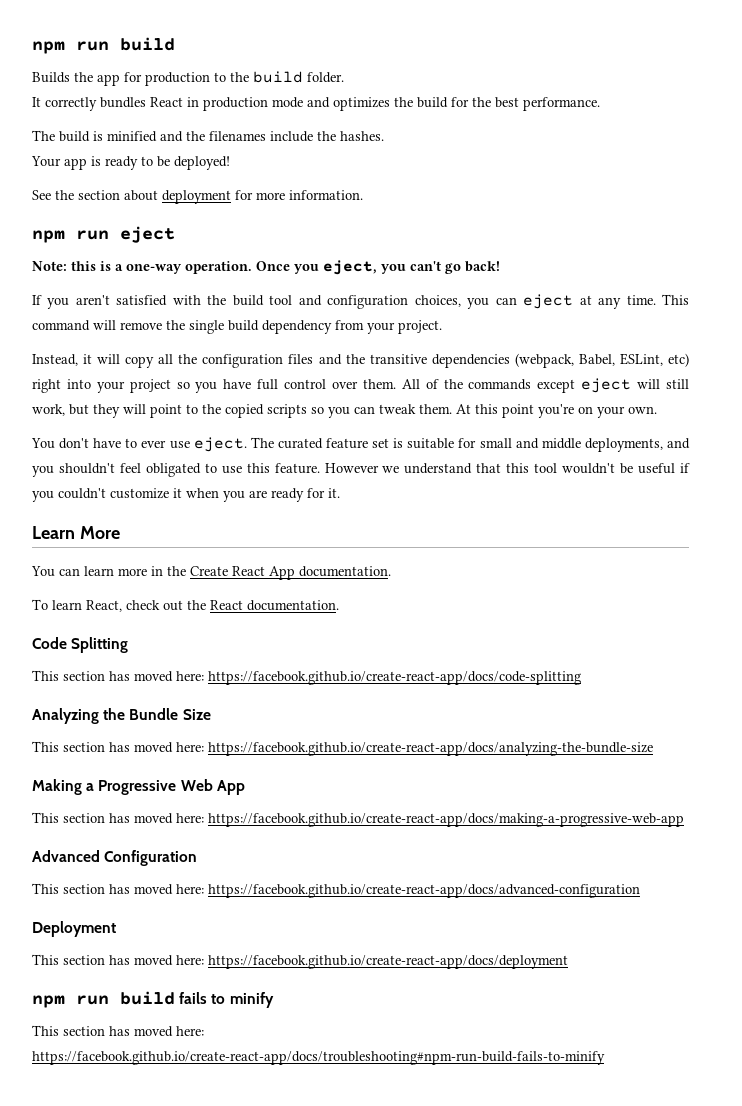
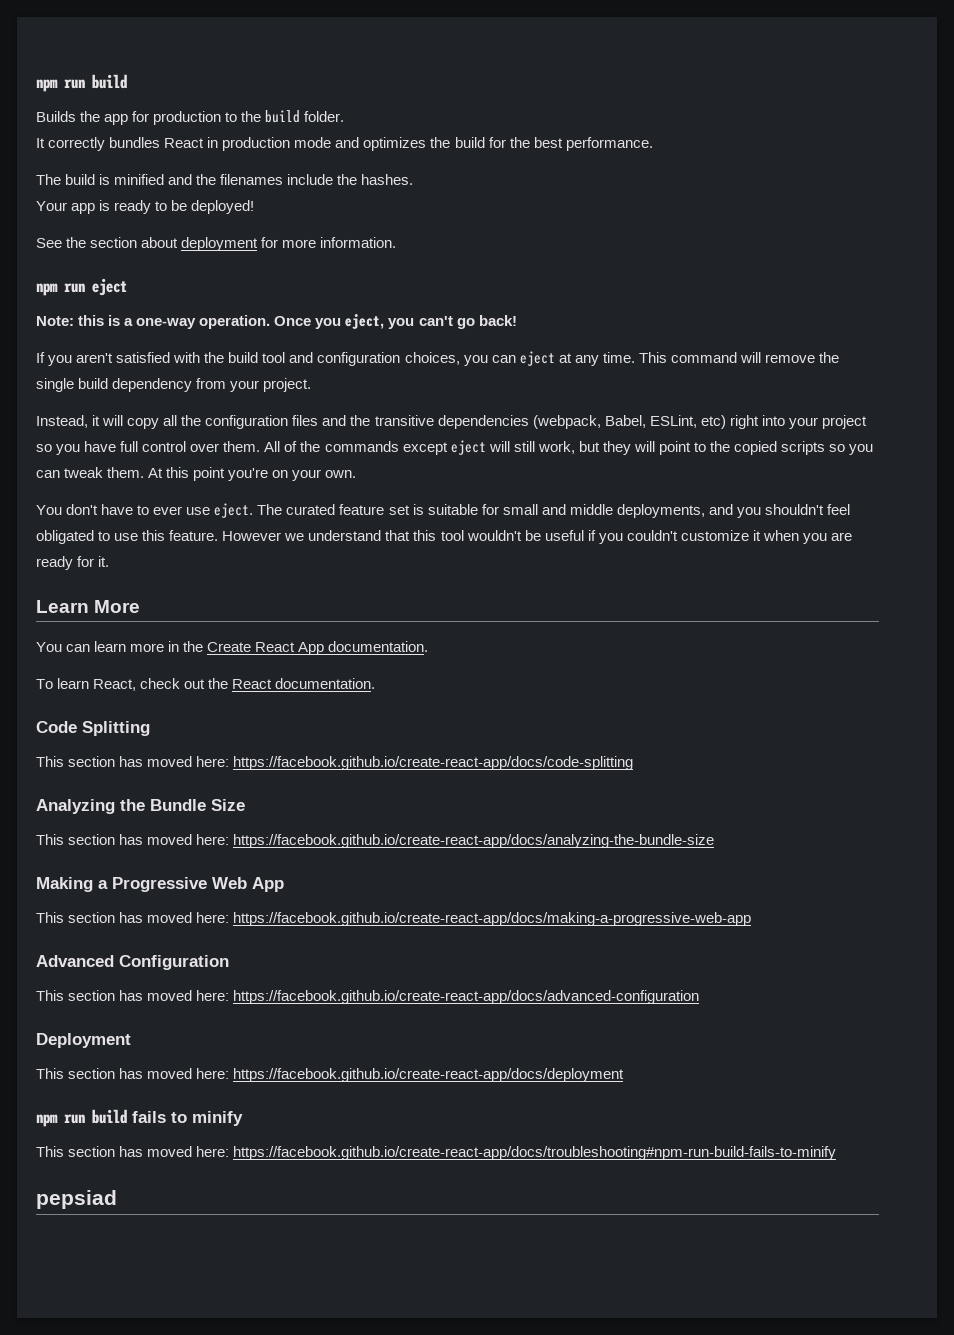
+ pepsiad

